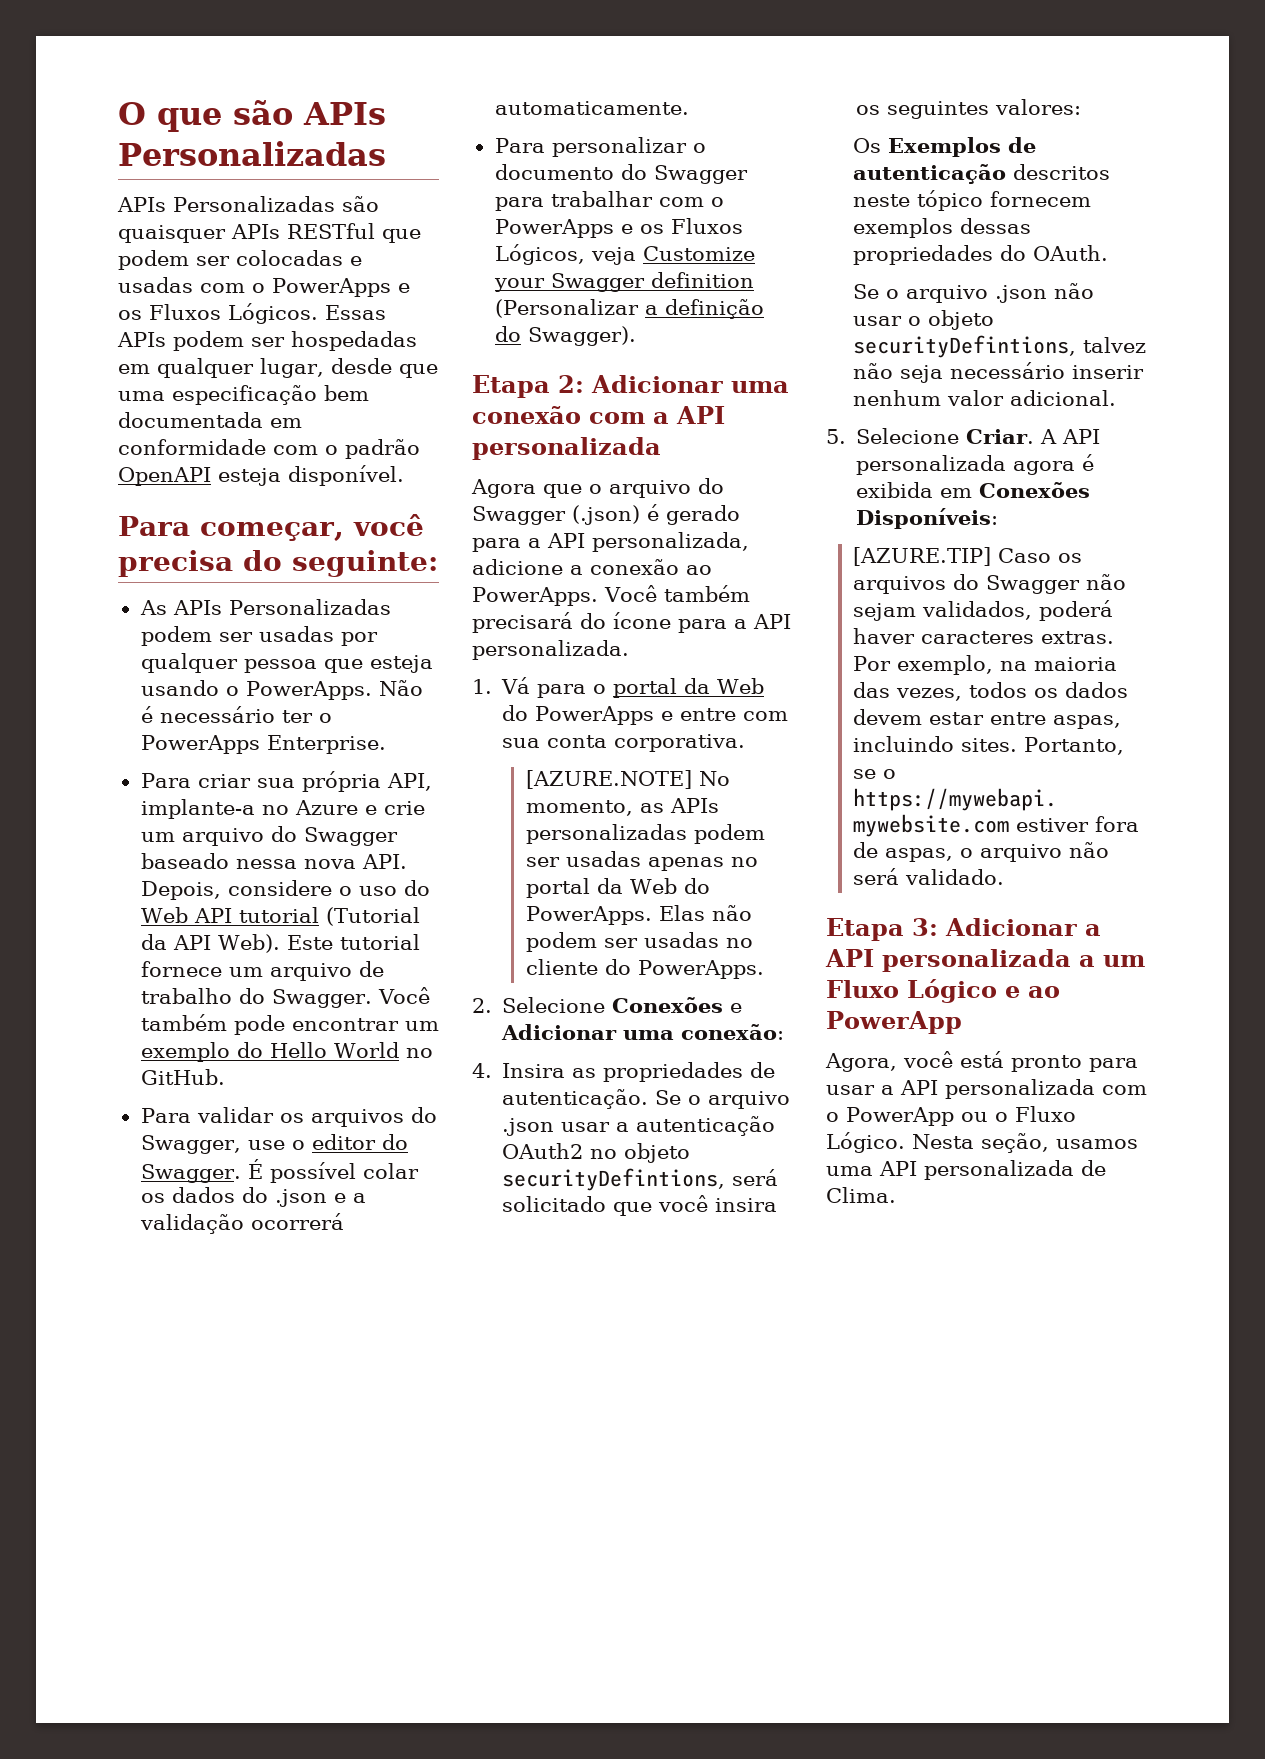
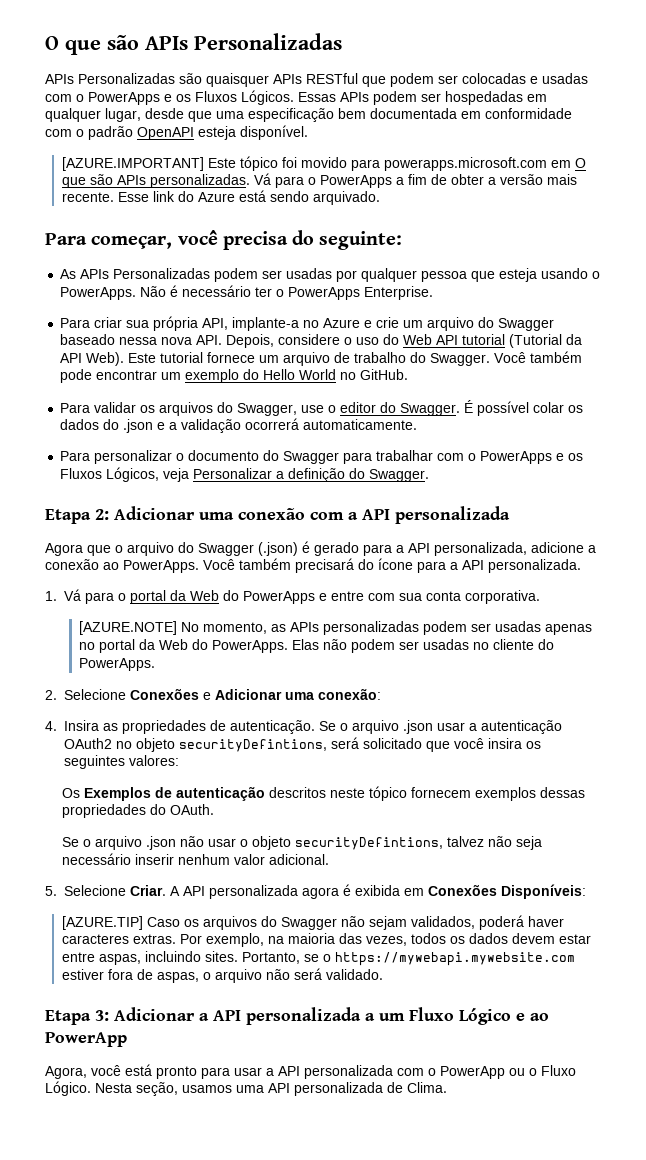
+ [AZURE.IMPORTANT] Este tópico foi movido para powerapps.microsoft.com em O que são APIs personalizadas. Vá para o PowerApps a fim de obter a versão mais recente. Esse link do Azure está sendo arquivado.
- Para personalizar o documento do Swagger para trabalhar com o PowerApps e os Fluxos Lógicos, veja Customize your Swagger definition (Personalizar a definição do Swagger).
+ Para personalizar o documento do Swagger para trabalhar com o PowerApps e os Fluxos Lógicos, veja Personalizar a definição do Swagger.

